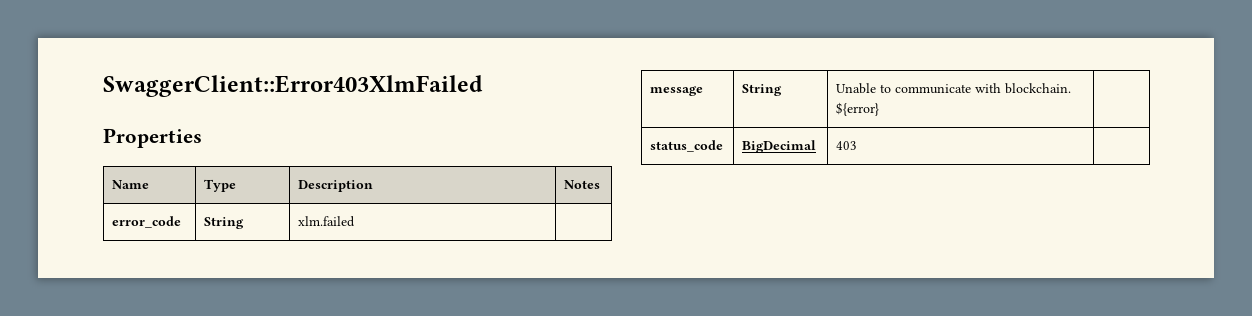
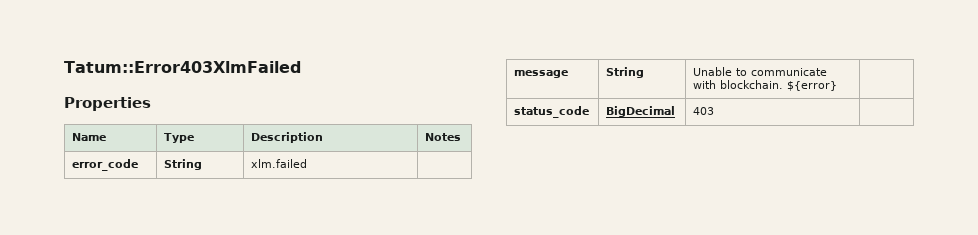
- SwaggerClient::Error403XlmFailed
+ Tatum::Error403XlmFailed

